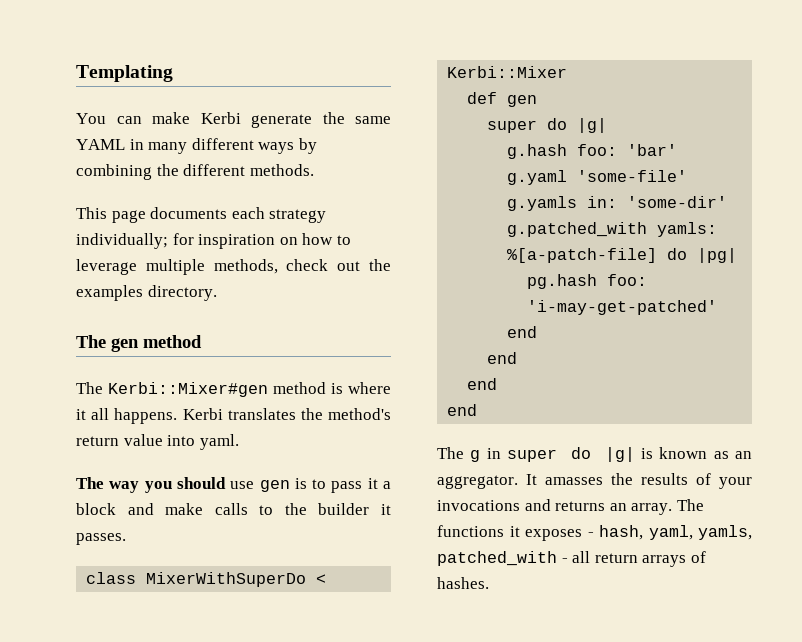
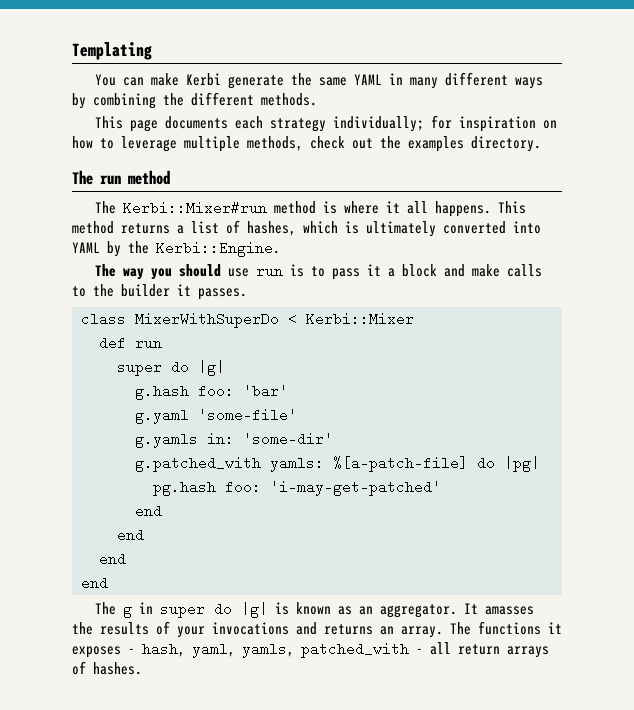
- The gen method
+ The run method
- The Kerbi::Mixer#gen method is where it all happens.
+ The Kerbi::Mixer#run method is where it all happens.
- Kerbi translates the method's return value into yaml.
+ This method returns a list of hashes, which is ultimately converted into YAML by the Kerbi::Engine.
- The way you should use gen is to pass it a block and make calls to the builder it passes.
+ The way you should use run is to pass it a block and make calls to the builder it passes.
- def gen
+ def run

